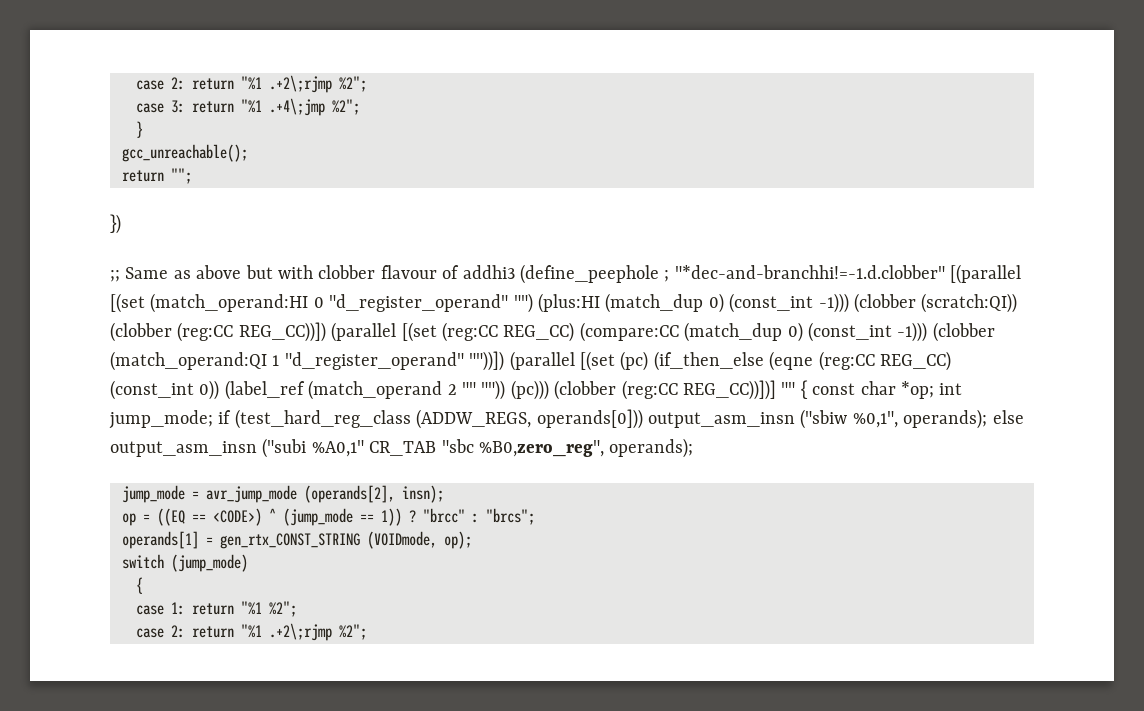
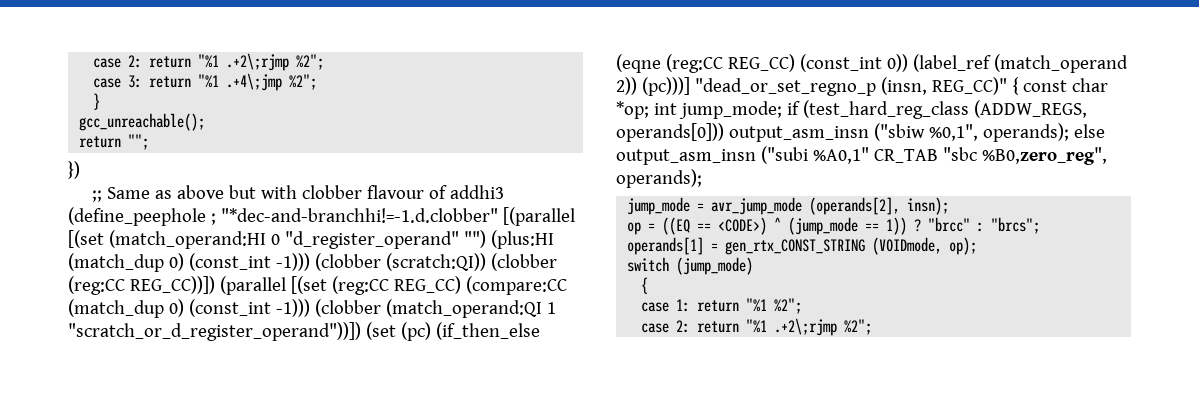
- "*dec-and-branchhi!=-1.d.clobber" [(parallel [(set (match_operand:HI 0 "d_register_operand" "") (plus:HI (match_dup 0) (const_int -1))) (clobber (scratch:QI)) (clobber (reg:CC REG_CC))]) (parallel [(set (reg:CC REG_CC) (compare:CC (match_dup 0) (const_int -1))) (clobber (match_operand:QI 1 "d_register_operand" ""))]) (parallel [(set (pc) (if_then_else (eqne (reg:CC REG_CC) (const_int 0)) (label_ref (match_operand 2 "" "")) (pc))) (clobber (reg:CC REG_CC))])] "" { const char *op;
+ "*dec-and-branchhi!=-1.d.clobber" [(parallel [(set (match_operand:HI 0 "d_register_operand" "") (plus:HI (match_dup 0) (const_int -1))) (clobber (scratch:QI)) (clobber (reg:CC REG_CC))]) (parallel [(set (reg:CC REG_CC) (compare:CC (match_dup 0) (const_int -1))) (clobber (match_operand:QI 1 "scratch_or_d_register_operand"))]) (set (pc) (if_then_else (eqne (reg:CC REG_CC) (const_int 0)) (label_ref (match_operand 2)) (pc)))] "dead_or_set_regno_p (insn, REG_CC)" { const char *op;

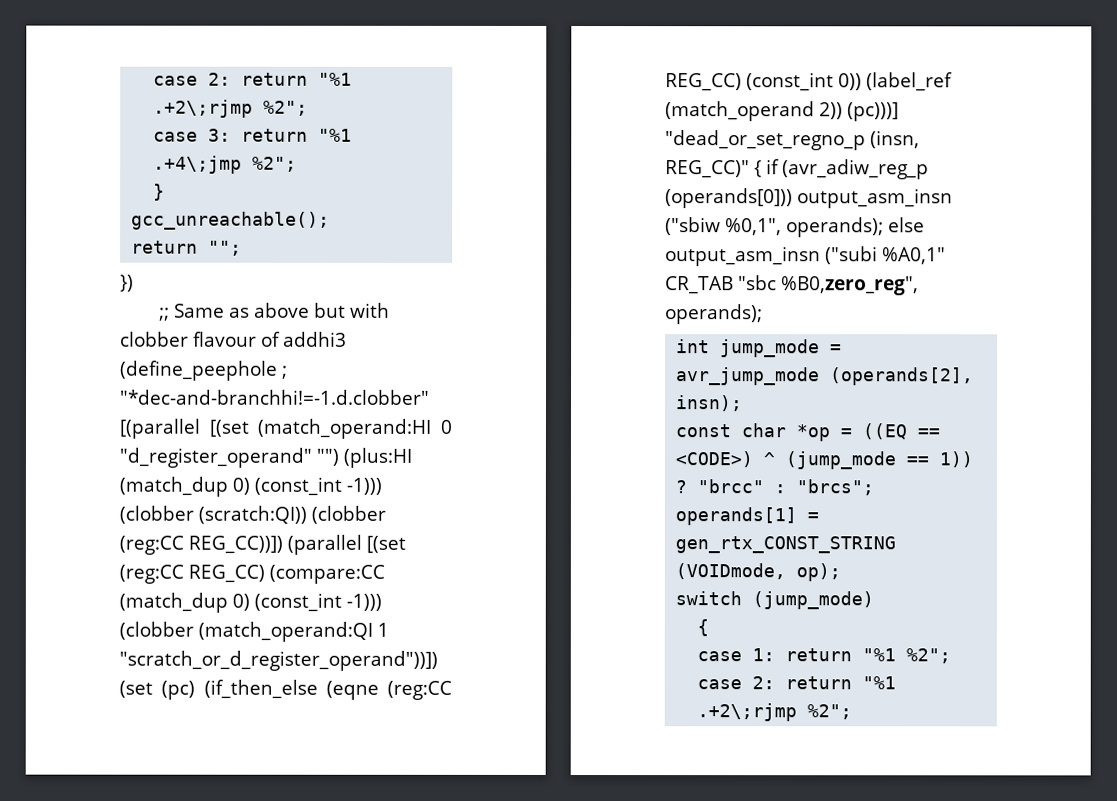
- "*dec-and-branchhi!=-1.d.clobber" [(parallel [(set (match_operand:HI 0 "d_register_operand" "") (plus:HI (match_dup 0) (const_int -1))) (clobber (scratch:QI)) (clobber (reg:CC REG_CC))]) (parallel [(set (reg:CC REG_CC) (compare:CC (match_dup 0) (const_int -1))) (clobber (match_operand:QI 1 "scratch_or_d_register_operand"))]) (set (pc) (if_then_else (eqne (reg:CC REG_CC) (const_int 0)) (label_ref (match_operand 2)) (pc)))] "dead_or_set_regno_p (insn, REG_CC)" { const char *op; int jump_mode; if (test_hard_reg_class (ADDW_REGS, operands[0])) output_asm_insn ("sbiw %0,1", operands);
+ "*dec-and-branchhi!=-1.d.clobber" [(parallel [(set (match_operand:HI 0 "d_register_operand" "") (plus:HI (match_dup 0) (const_int -1))) (clobber (scratch:QI)) (clobber (reg:CC REG_CC))]) (parallel [(set (reg:CC REG_CC) (compare:CC (match_dup 0) (const_int -1))) (clobber (match_operand:QI 1 "scratch_or_d_register_operand"))]) (set (pc) (if_then_else (eqne (reg:CC REG_CC) (const_int 0)) (label_ref (match_operand 2)) (pc)))] "dead_or_set_regno_p (insn, REG_CC)" { if (avr_adiw_reg_p (operands[0])) output_asm_insn ("sbiw %0,1", operands);
- jump_mode = avr_jump_mode (operands[2], insn);
+ int jump_mode = avr_jump_mode (operands[2], insn);
- op = ((EQ == <CODE>) ^ (jump_mode == 1)) ?
+ const char *op = ((EQ == <CODE>) ^ (jump_mode == 1)) ?

